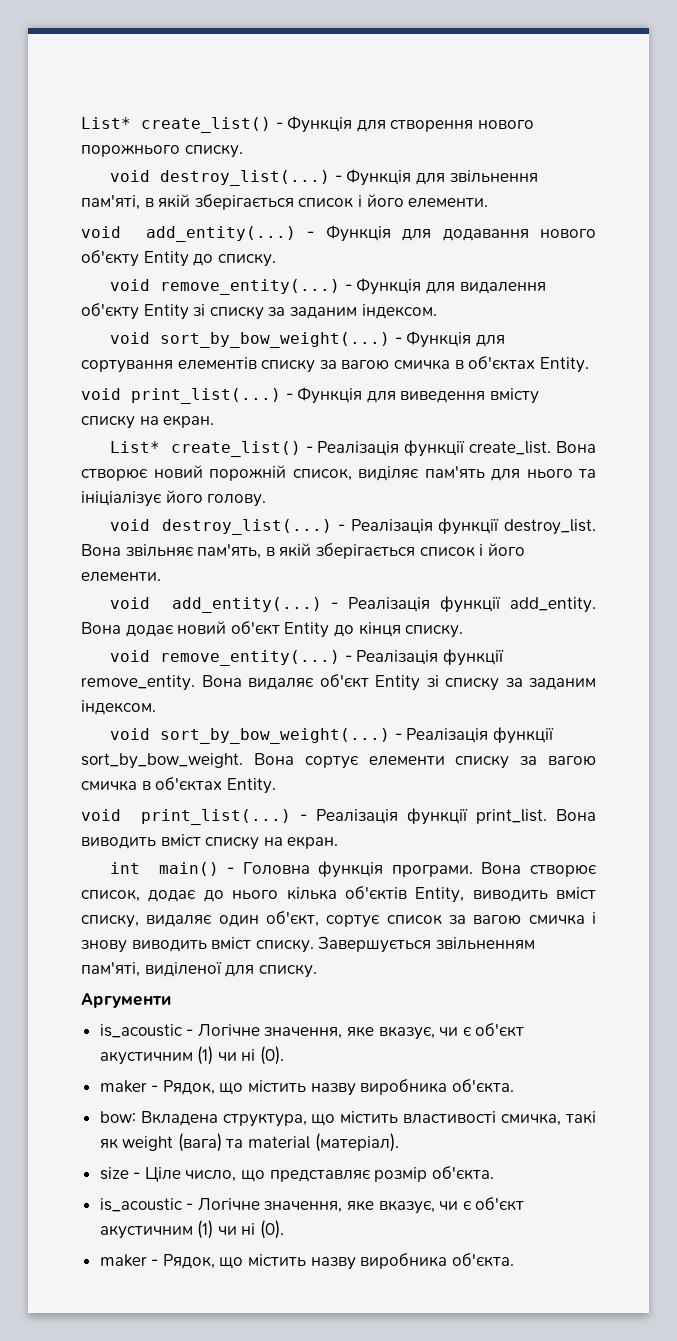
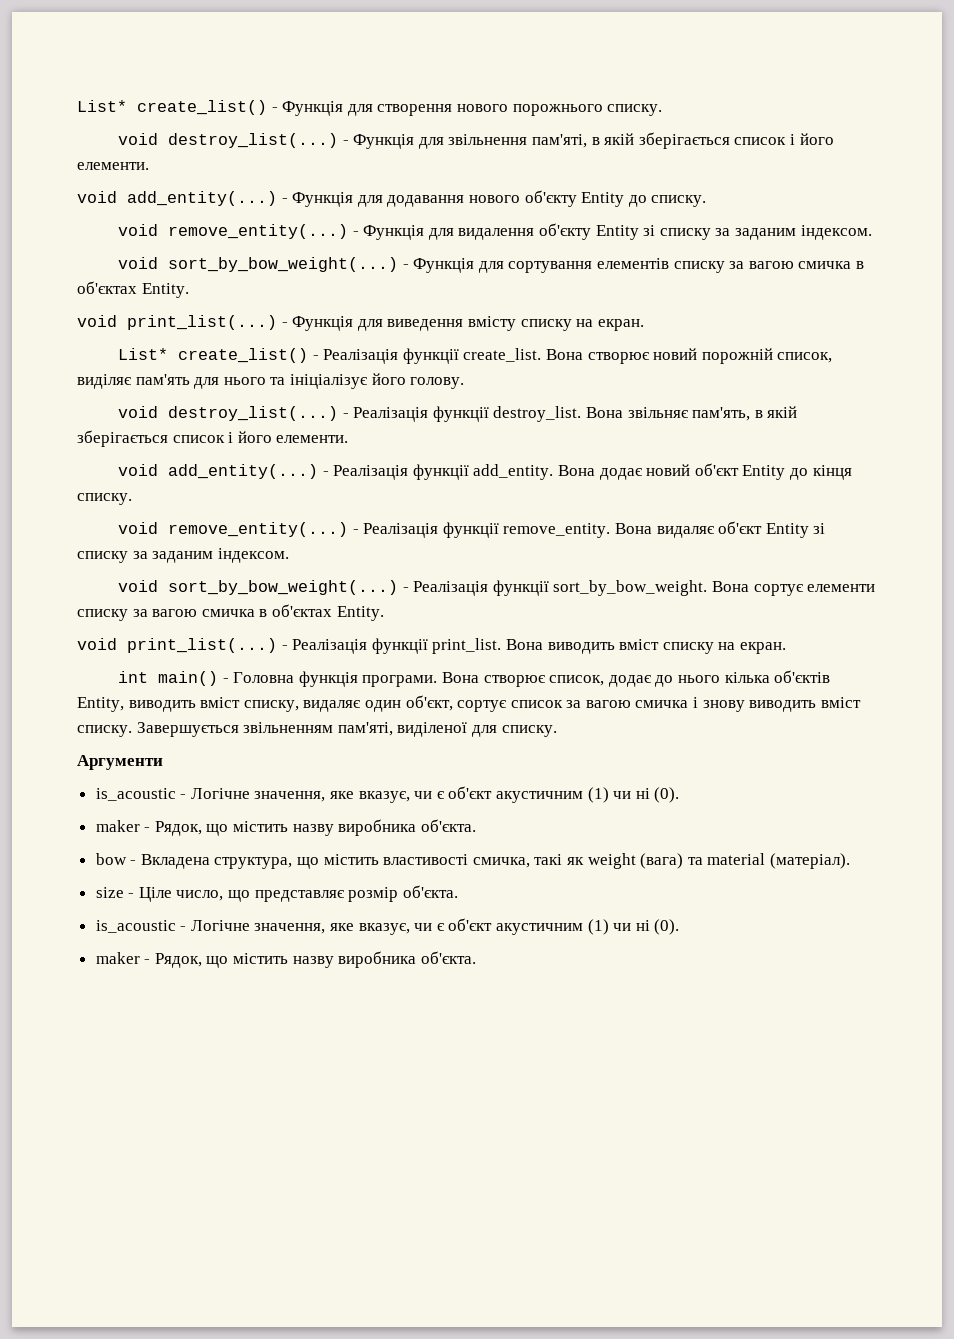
- bow: Вкладена структура, що містить властивості смичка, такі як weight (вага) та material (матеріал).
+ bow - Вкладена структура, що містить властивості смичка, такі як weight (вага) та material (матеріал).

